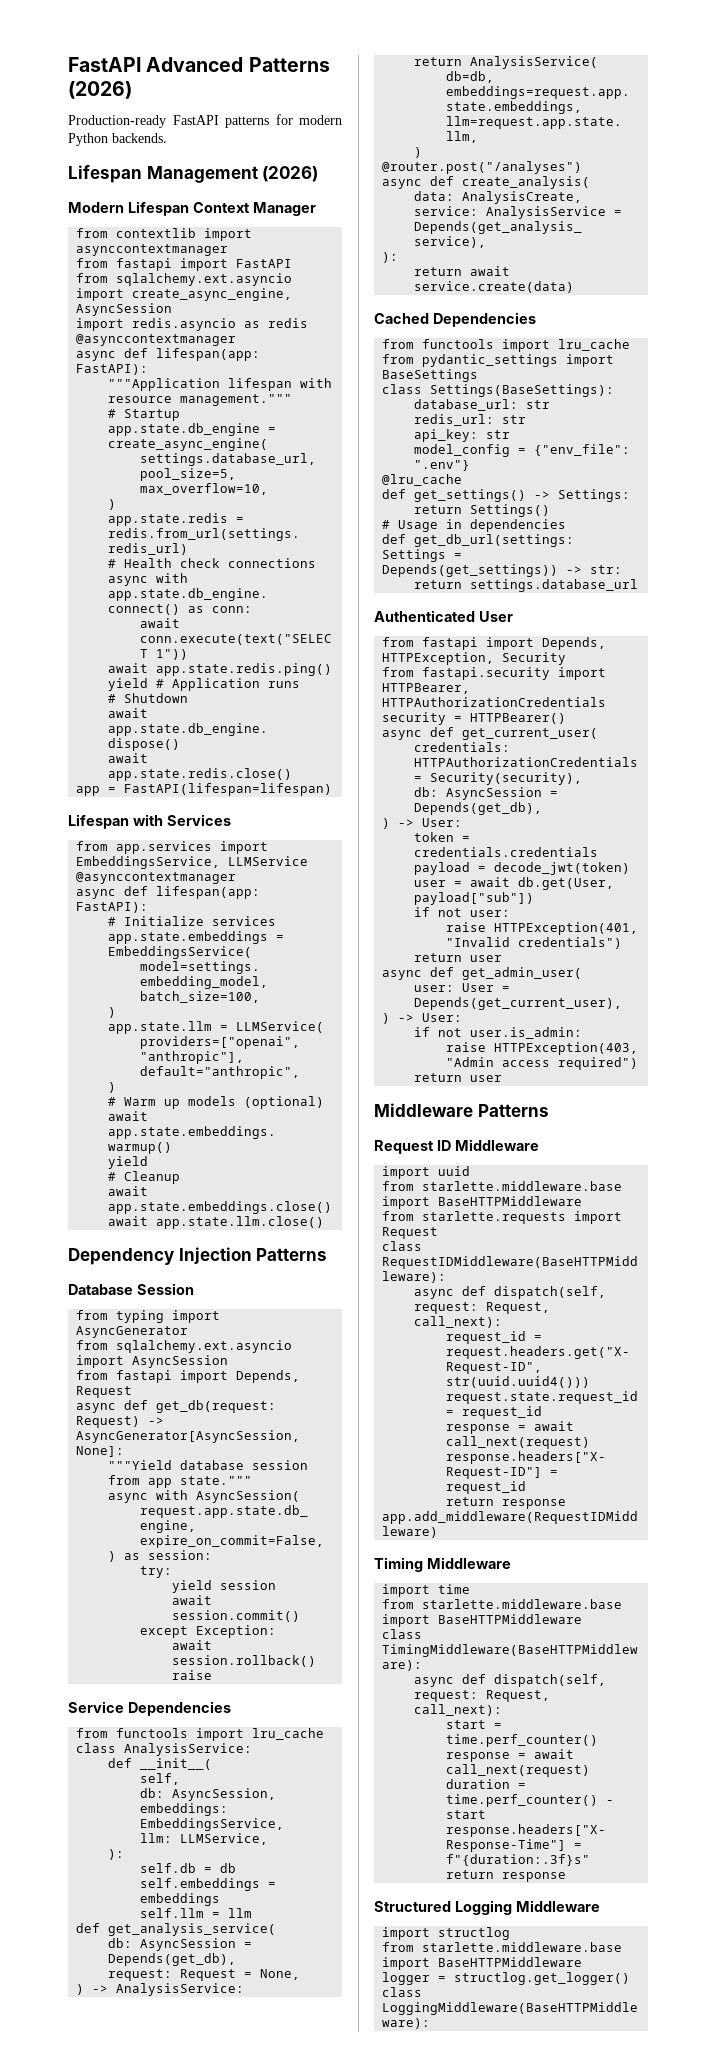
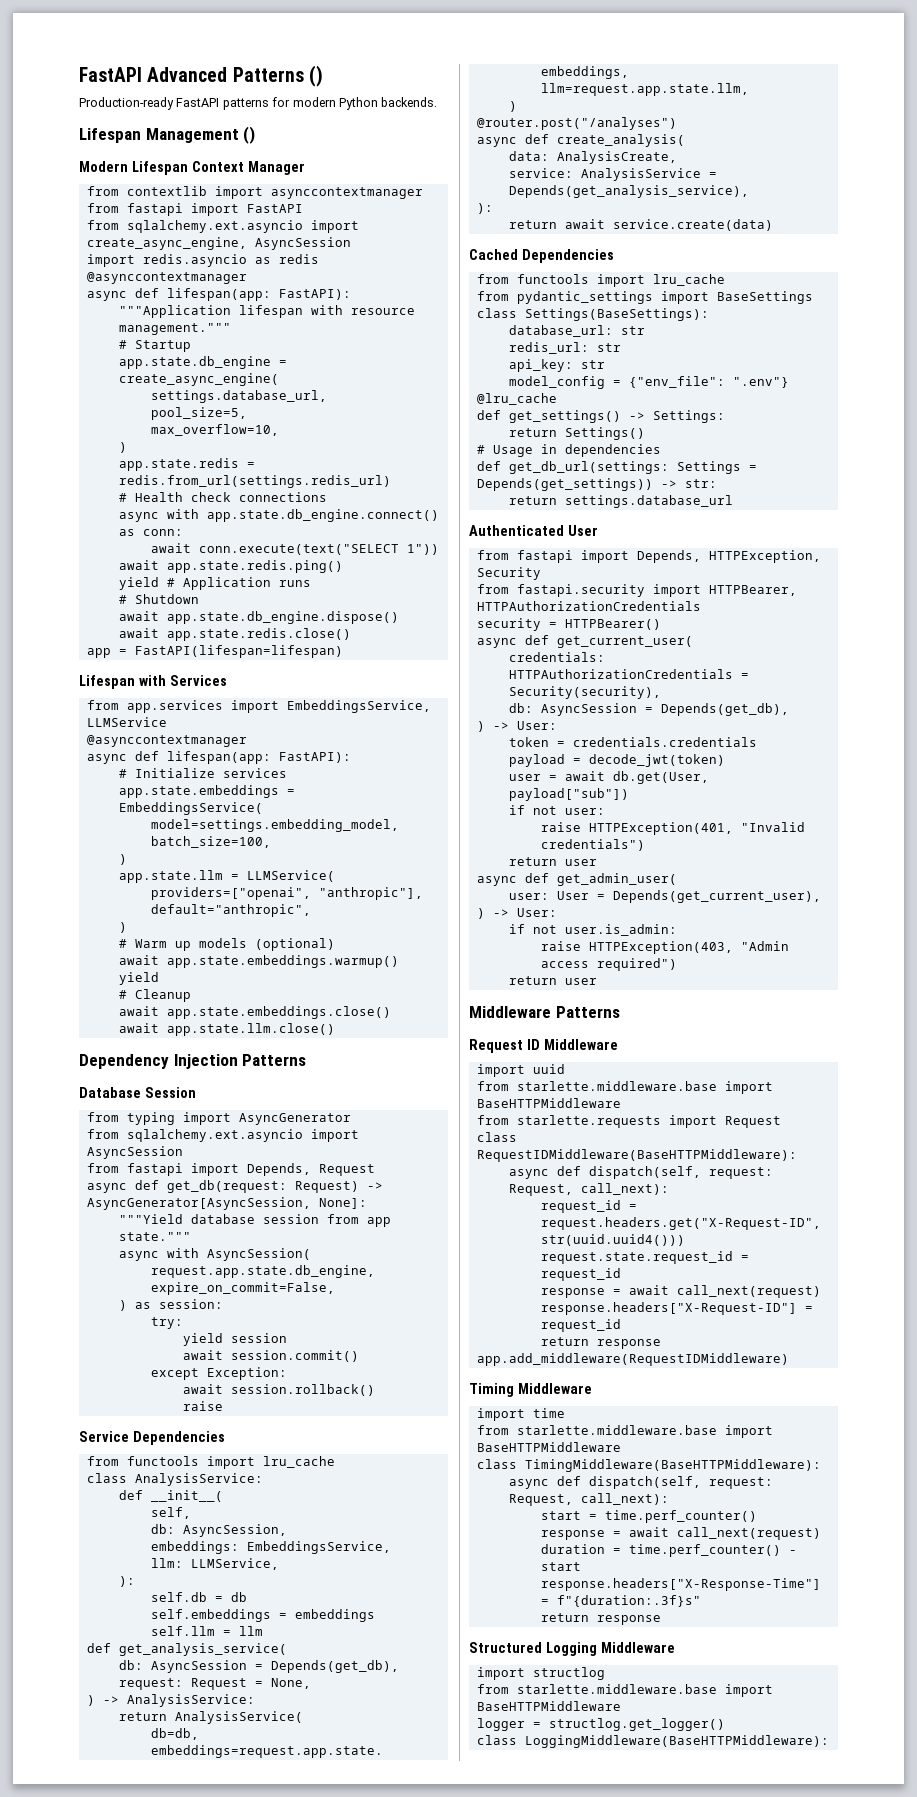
- FastAPI Advanced Patterns (2026)
+ FastAPI Advanced Patterns ()
- Lifespan Management (2026)
+ Lifespan Management ()

